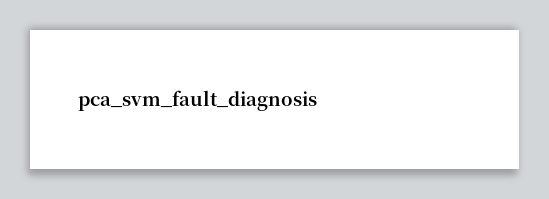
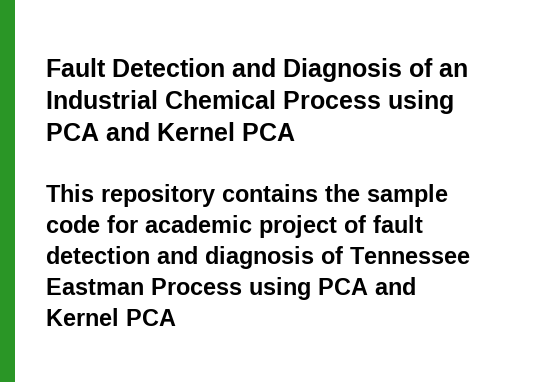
- pca_svm_fault_diagnosis
+ Fault Detection and Diagnosis of an Industrial Chemical Process using PCA and Kernel PCA
+ This repository contains the sample code for academic project of fault detection and diagnosis of Tennessee Eastman Process using PCA and Kernel PCA

